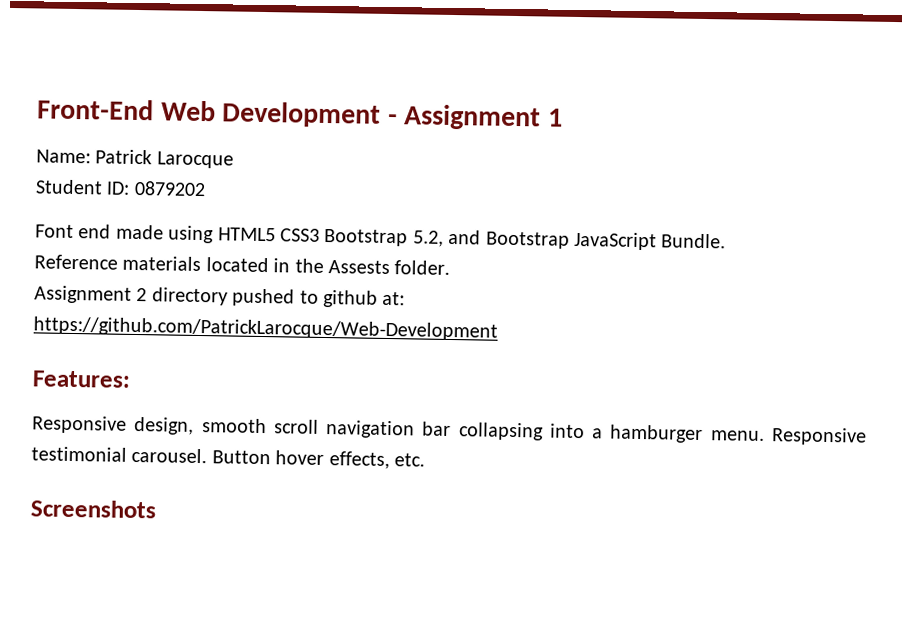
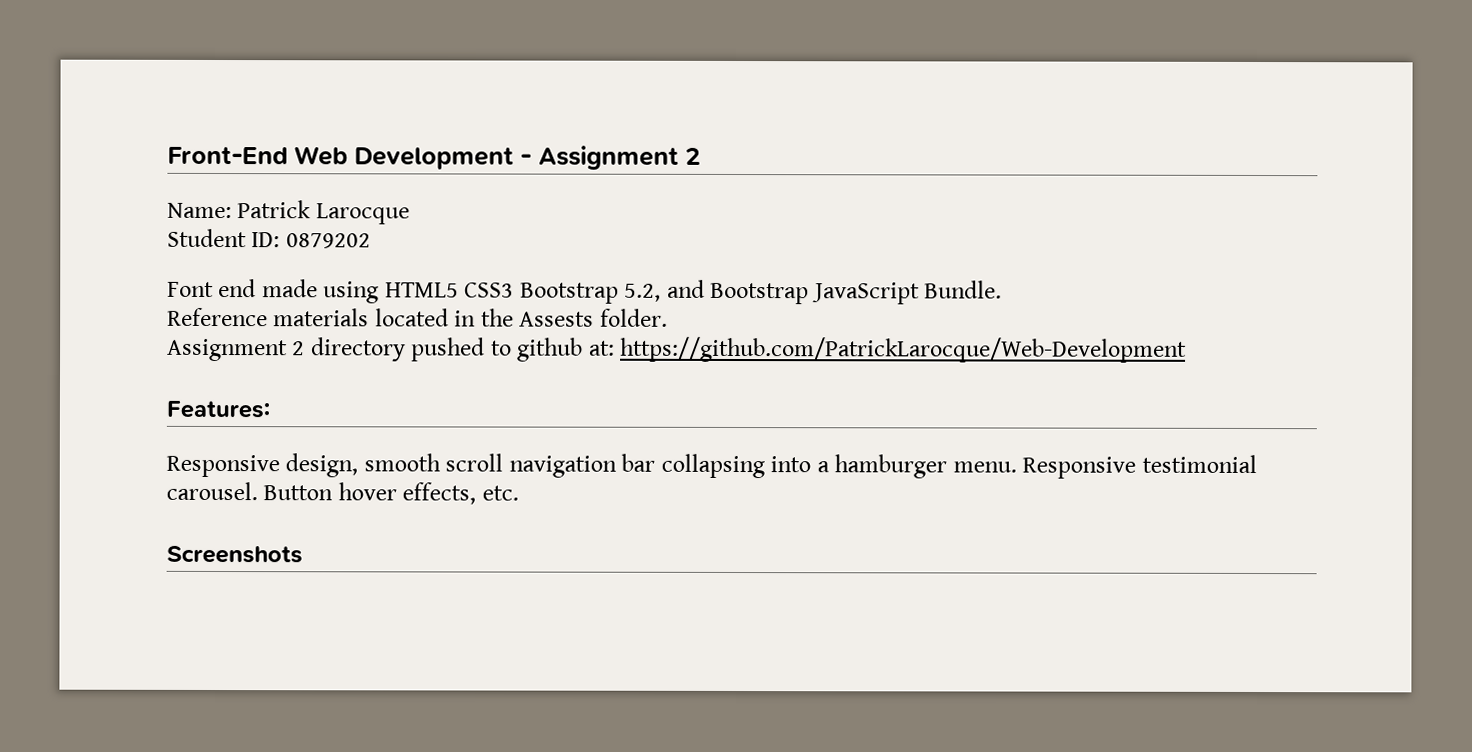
- Front-End Web Development - Assignment 1
+ Front-End Web Development - Assignment 2

